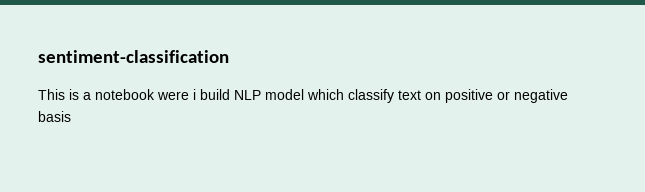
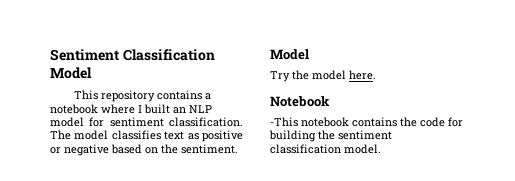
- sentiment-classification
- This is a notebook were i build NLP model which classify text on positive or negative basis
+ Sentiment Classification Model
+ This repository contains a notebook where I built an NLP model for sentiment classification. The model classifies text as positive or negative based on the sentiment.
+ Model
+ Try the model here.
+ Notebook
+ -This notebook contains the code for building the sentiment classification model.

